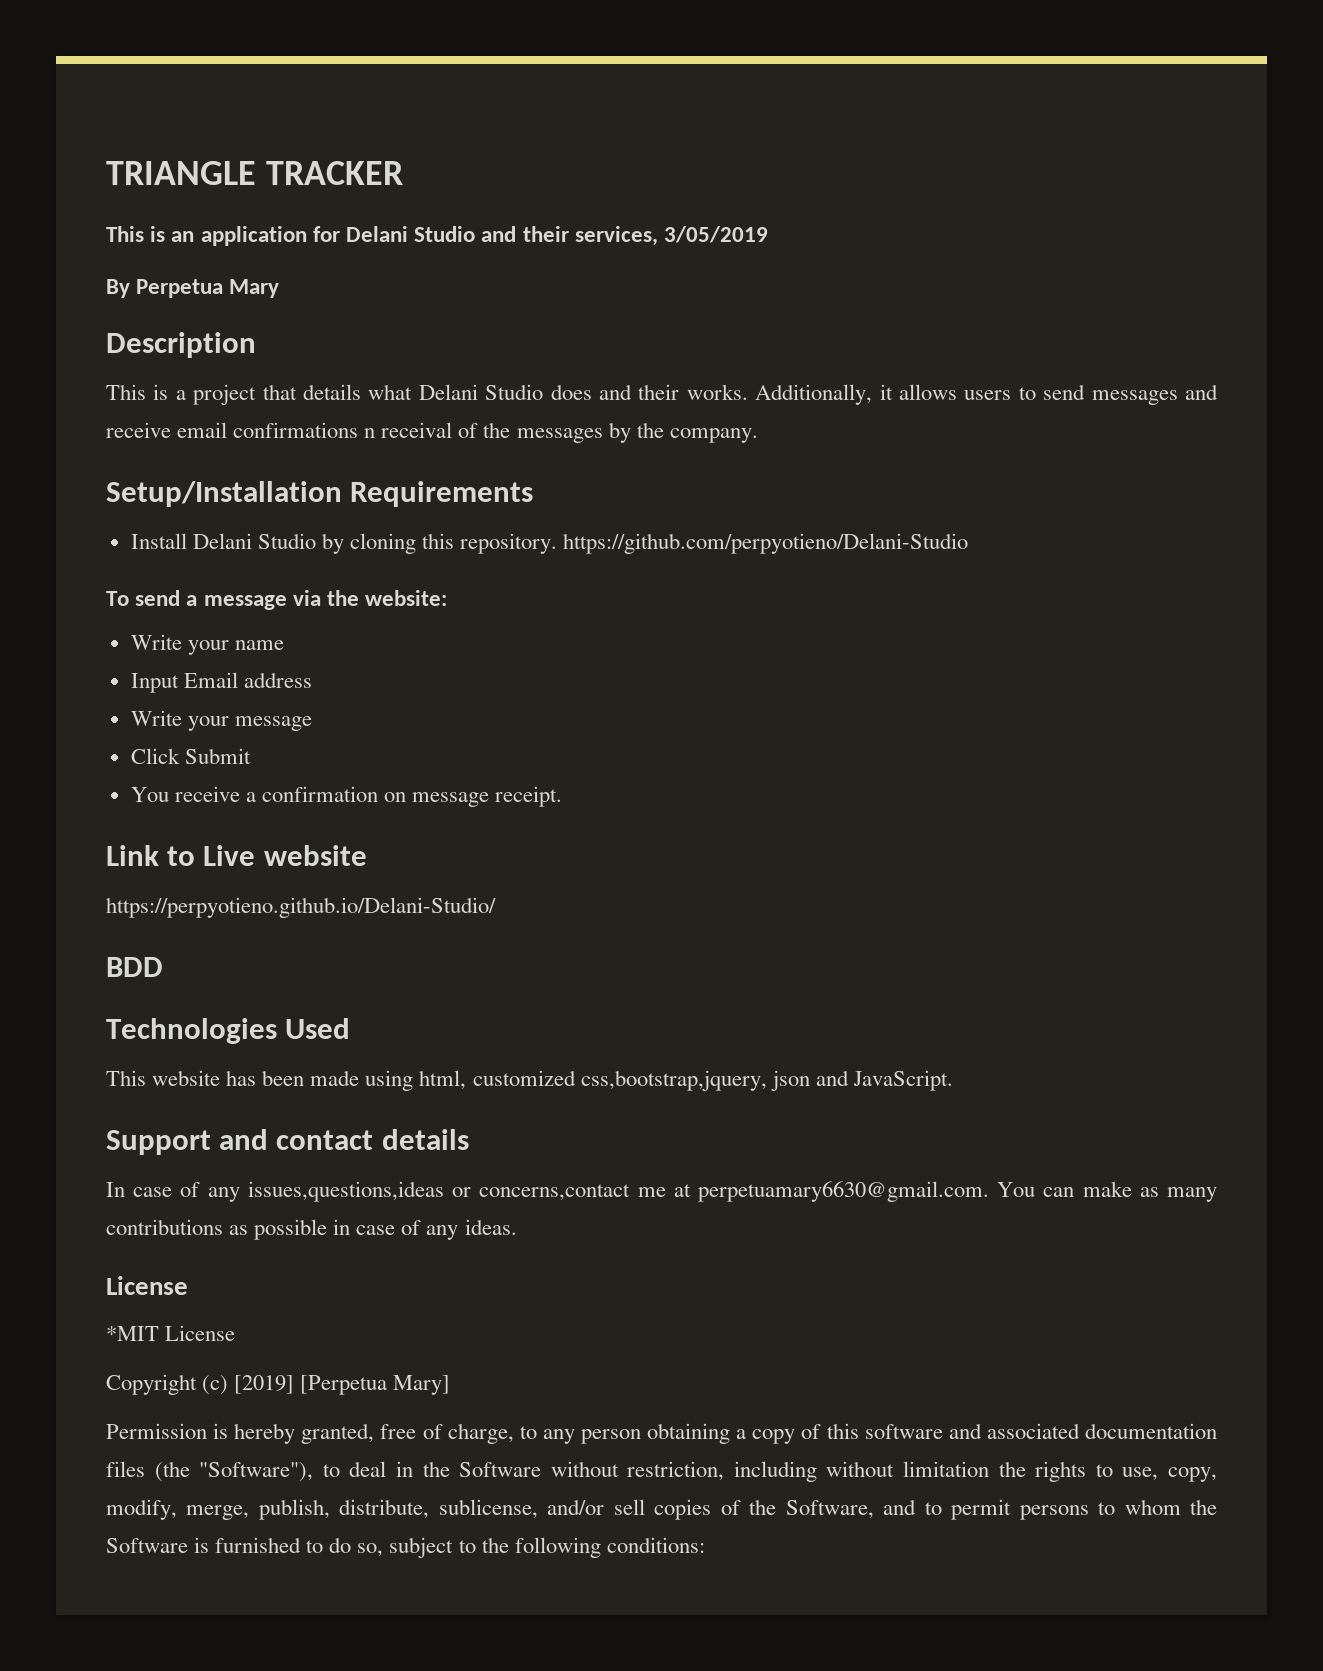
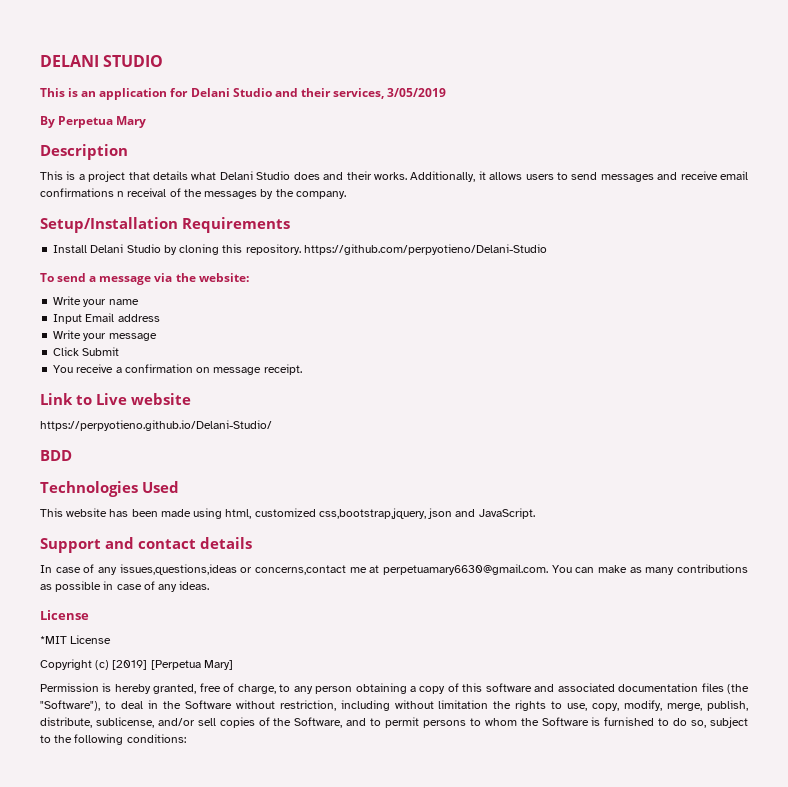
- TRIANGLE TRACKER
+ DELANI STUDIO

